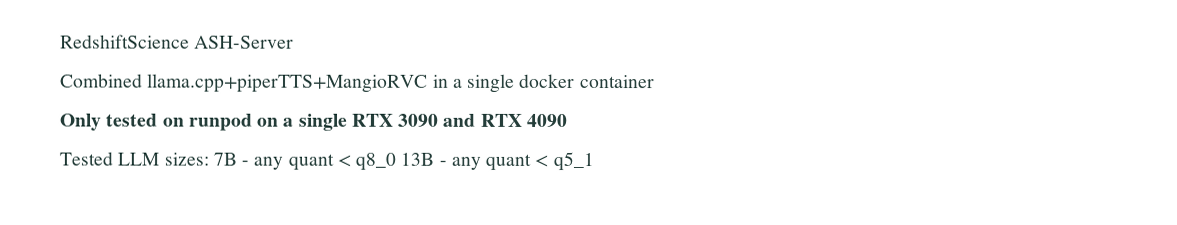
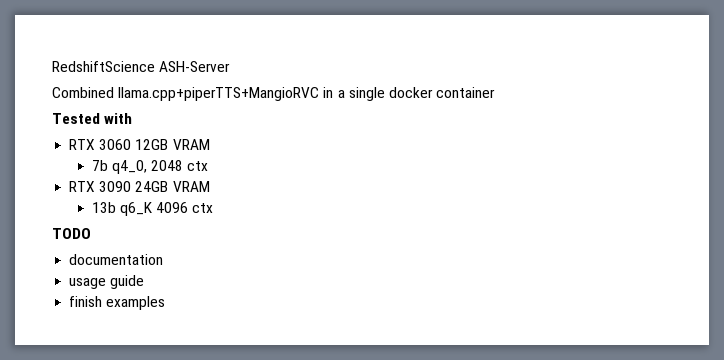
- Only tested on runpod on a single RTX 3090 and RTX 4090
- Tested LLM sizes: 7B - any quant < q8_0 13B - any quant < q5_1
+ Tested with
+ RTX 3060 12GB VRAM
+ 7b q4_0, 2048 ctx
+ RTX 3090 24GB VRAM
+ 13b q6_K 4096 ctx
+ TODO
+ documentation
+ usage guide
+ finish examples

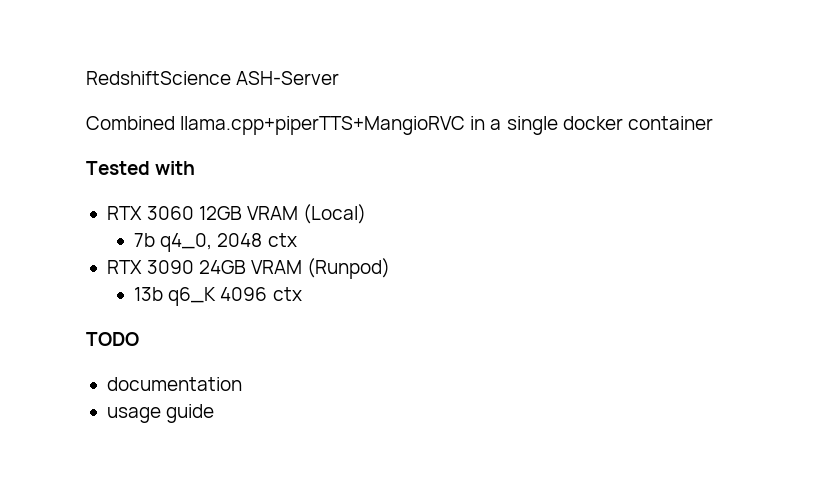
- RTX 3060 12GB VRAM
+ RTX 3060 12GB VRAM (Local)
- RTX 3090 24GB VRAM
+ RTX 3090 24GB VRAM (Runpod)
- finish examples

